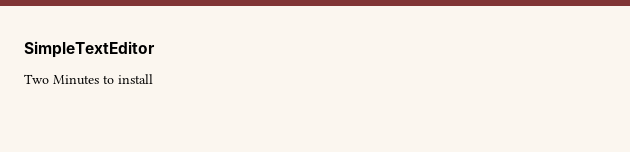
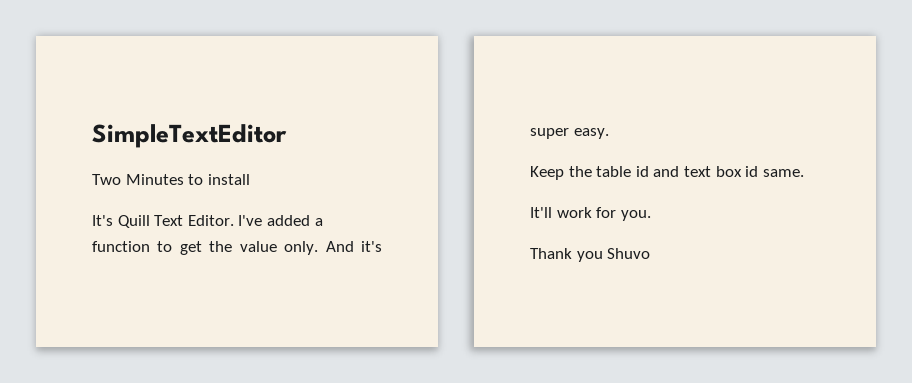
+ It's Quill Text Editor. I've added a function to get the value only. And it's super easy.
+ Keep the table id and text box id same.
+ It'll work for you.
+ Thank you Shuvo

